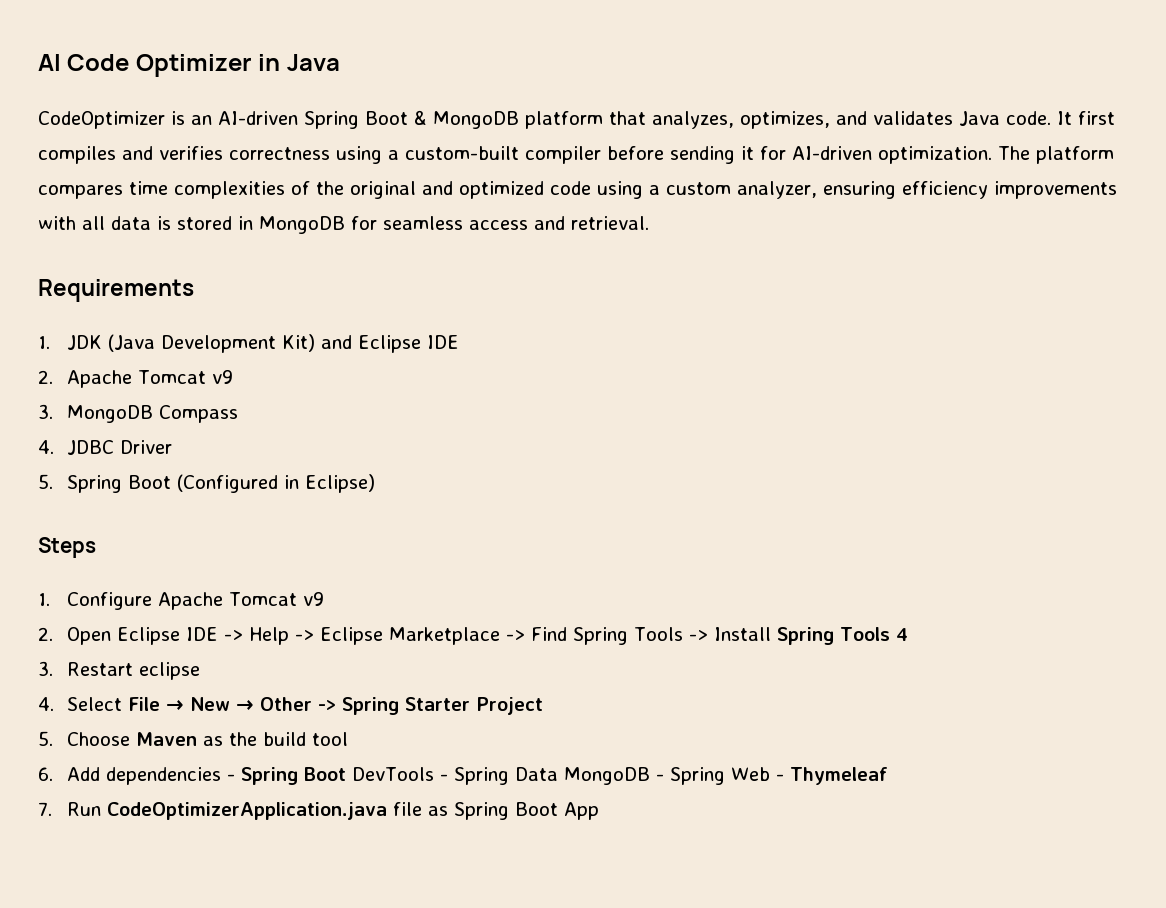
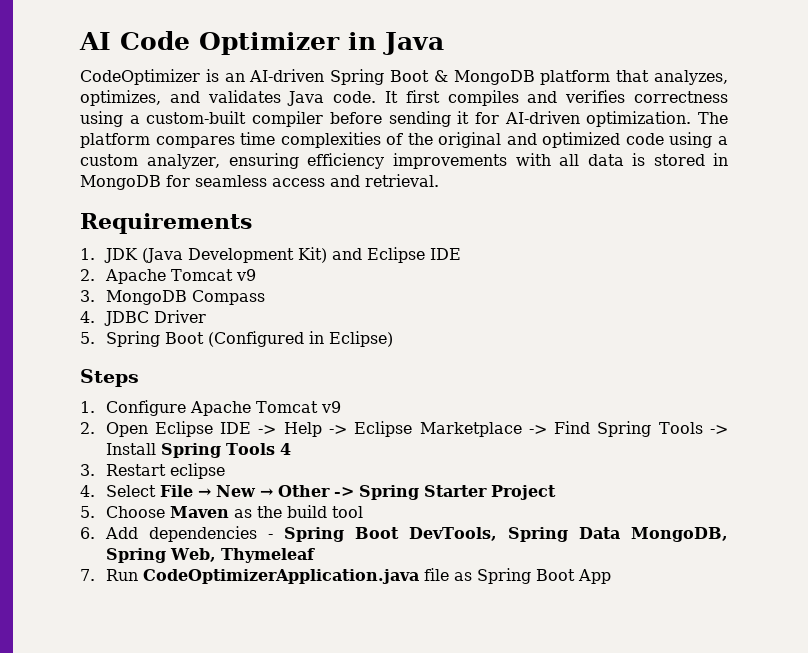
- 6. Add dependencies - Spring Boot DevTools - Spring Data MongoDB - Spring Web - Thymeleaf
+ 6. Add dependencies - Spring Boot DevTools, Spring Data MongoDB, Spring Web, Thymeleaf

